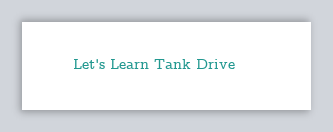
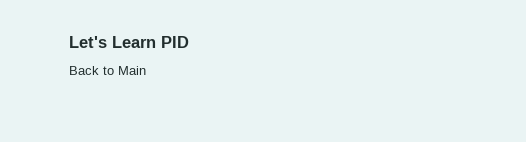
- Let's Learn Tank Drive
+ Let's Learn PID
+ Back to Main

